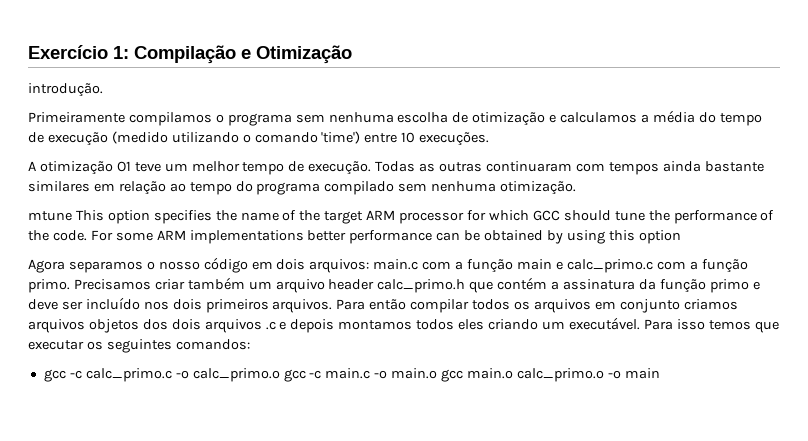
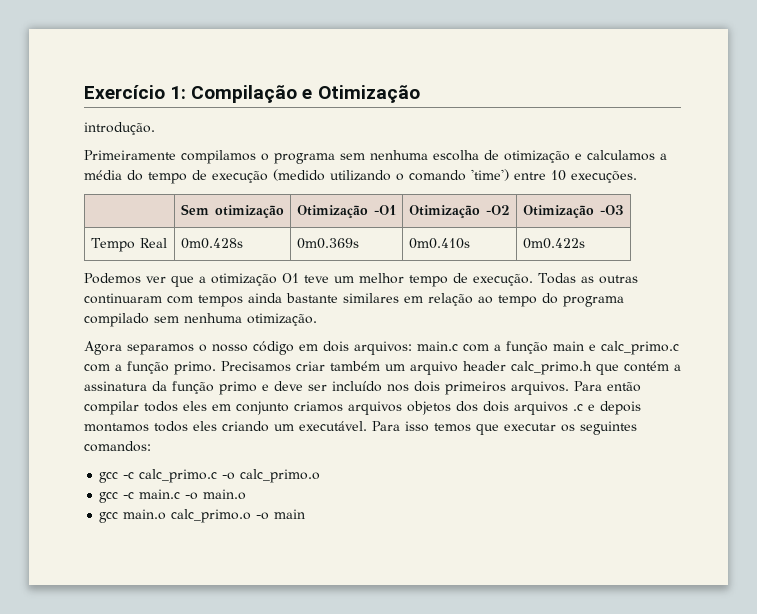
- A otimização O1 teve um melhor tempo de execução.
+ | Sem otimização | Otimização -O1 | Otimização -O2 | Otimização -O3
+ Tempo Real | 0m0.428s | 0m0.369s | 0m0.410s | 0m0.422s
+ Podemos ver que a otimização O1 teve um melhor tempo de execução.
- mtune This option specifies the name of the target ARM processor for which GCC should tune the performance of the code. For some ARM implementations better performance can be obtained by using this option
- Para então compilar todos os arquivos em conjunto criamos arquivos objetos dos dois arquivos .c e depois montamos todos eles criando um executável.
+ Para então compilar todos eles em conjunto criamos arquivos objetos dos dois arquivos .c e depois montamos todos eles criando um executável.
- gcc -c calc_primo.c -o calc_primo.o gcc -c main.c -o main.o gcc main.o calc_primo.o -o main
+ gcc -c calc_primo.c -o calc_primo.o
+ gcc -c main.c -o main.o
+ gcc main.o calc_primo.o -o main

